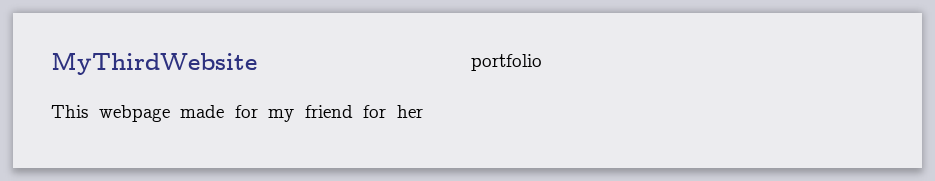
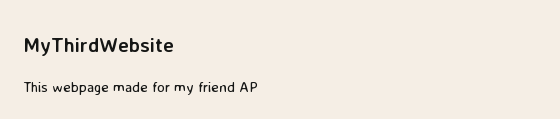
- This webpage made for my friend for her portfolio
+ This webpage made for my friend AP

